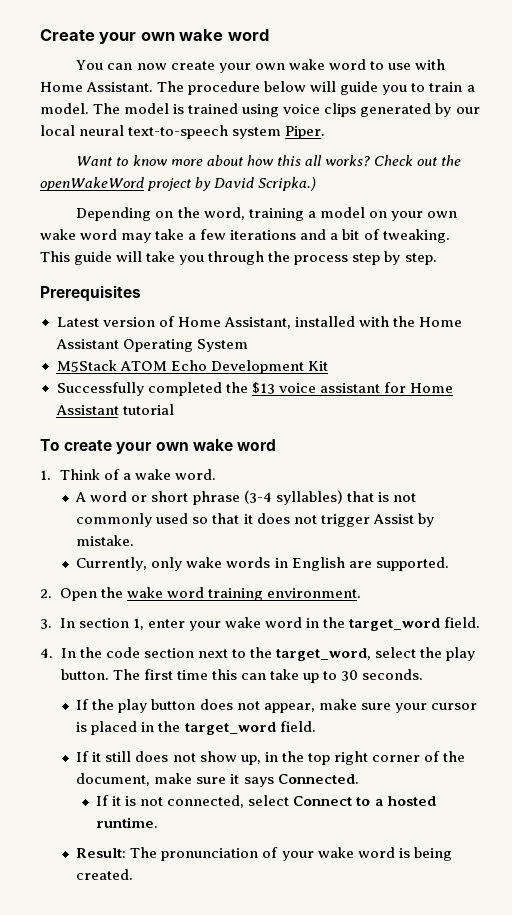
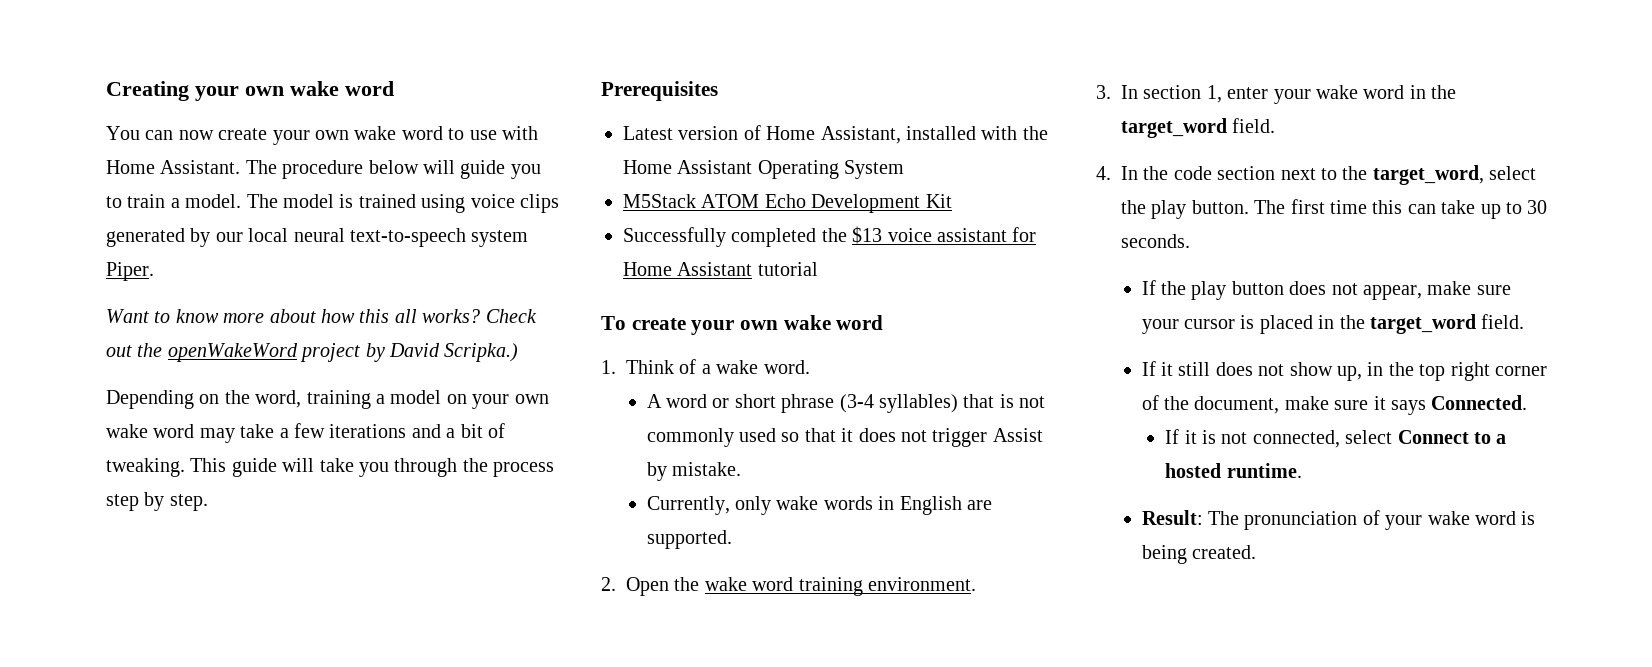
- Create your own wake word
+ Creating your own wake word

